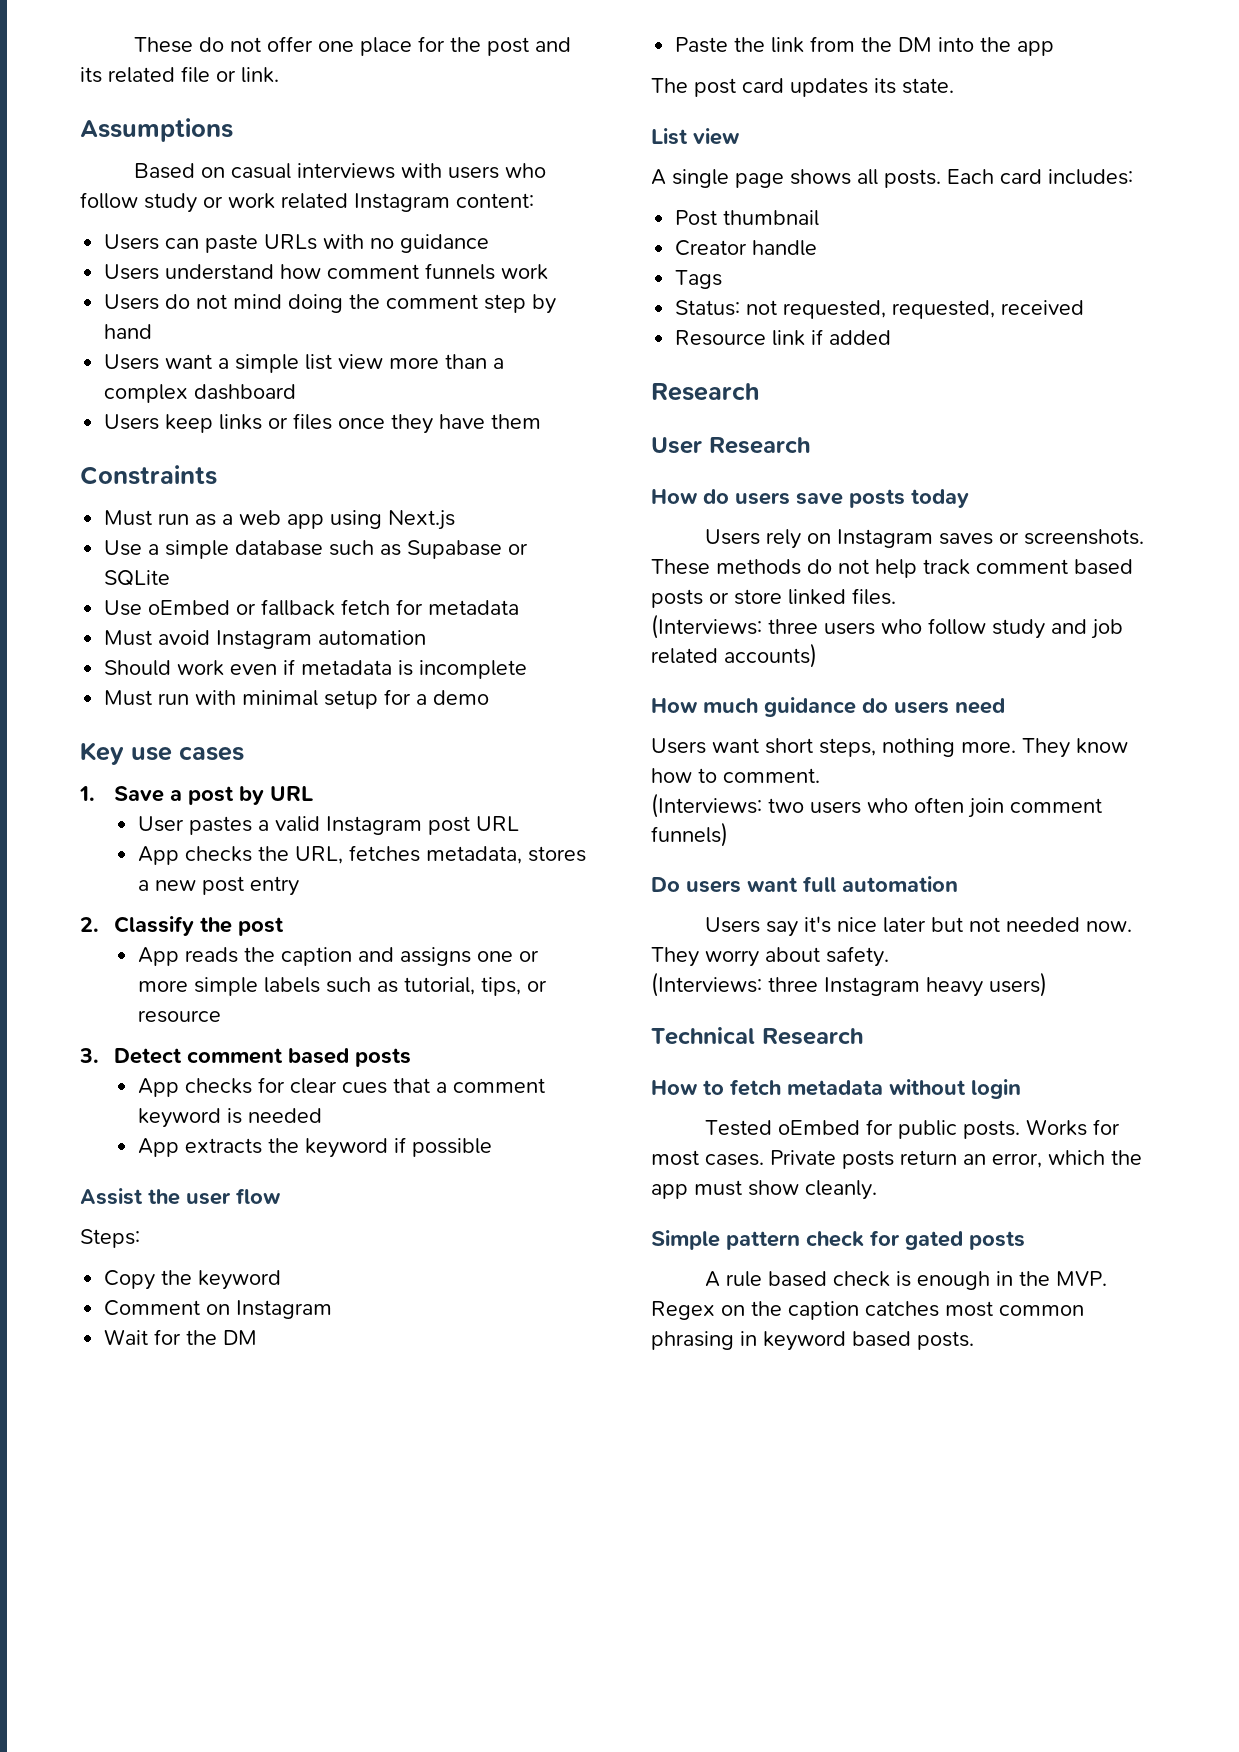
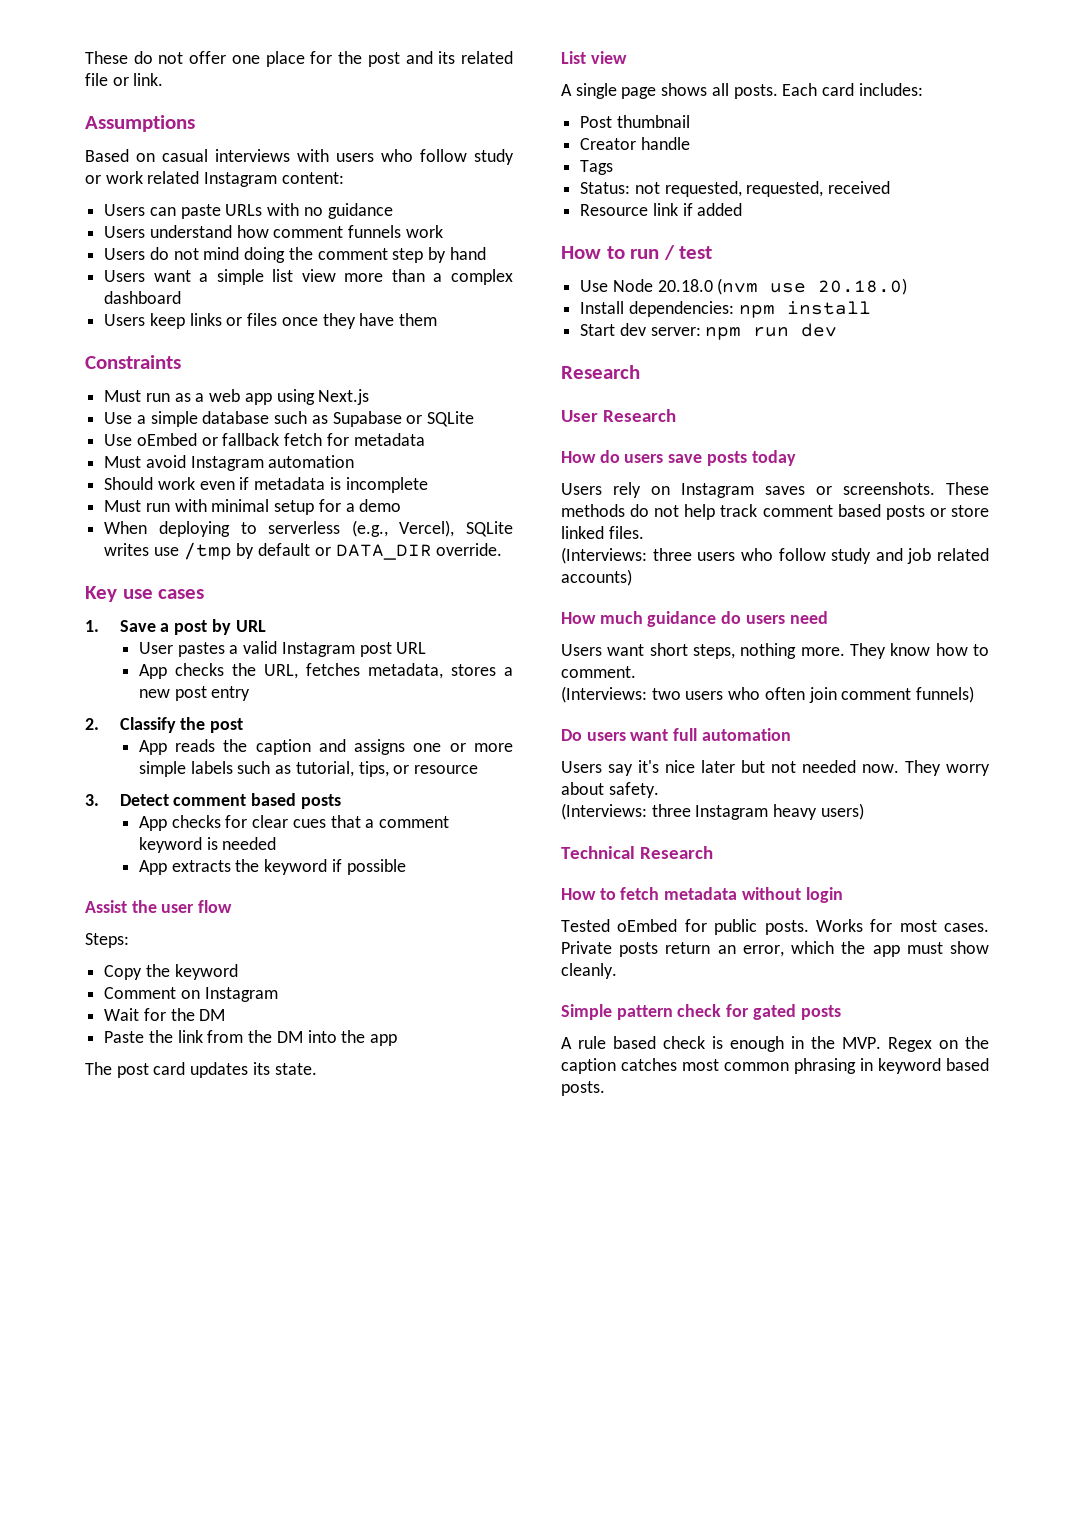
+ When deploying to serverless (e.g., Vercel), SQLite writes use /tmp by default or DATA_DIR override.
+ How to run / test
+ Use Node 20.18.0 (nvm use 20.18.0)
+ Install dependencies: npm install
+ Start dev server: npm run dev

